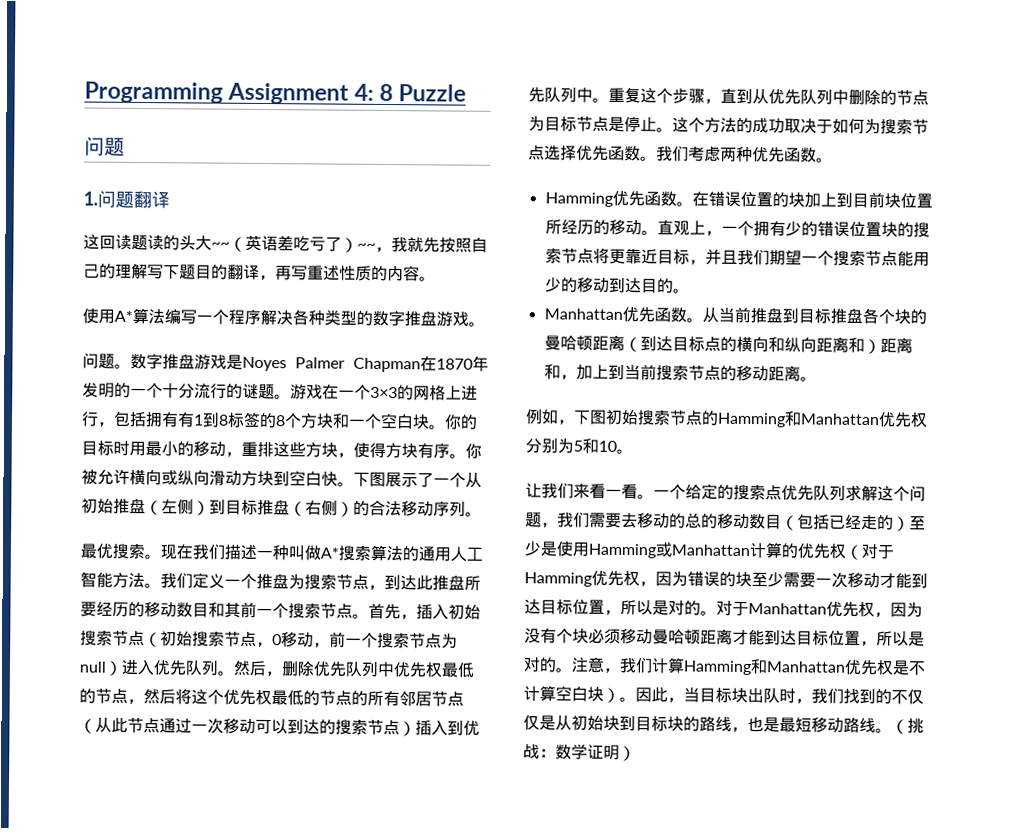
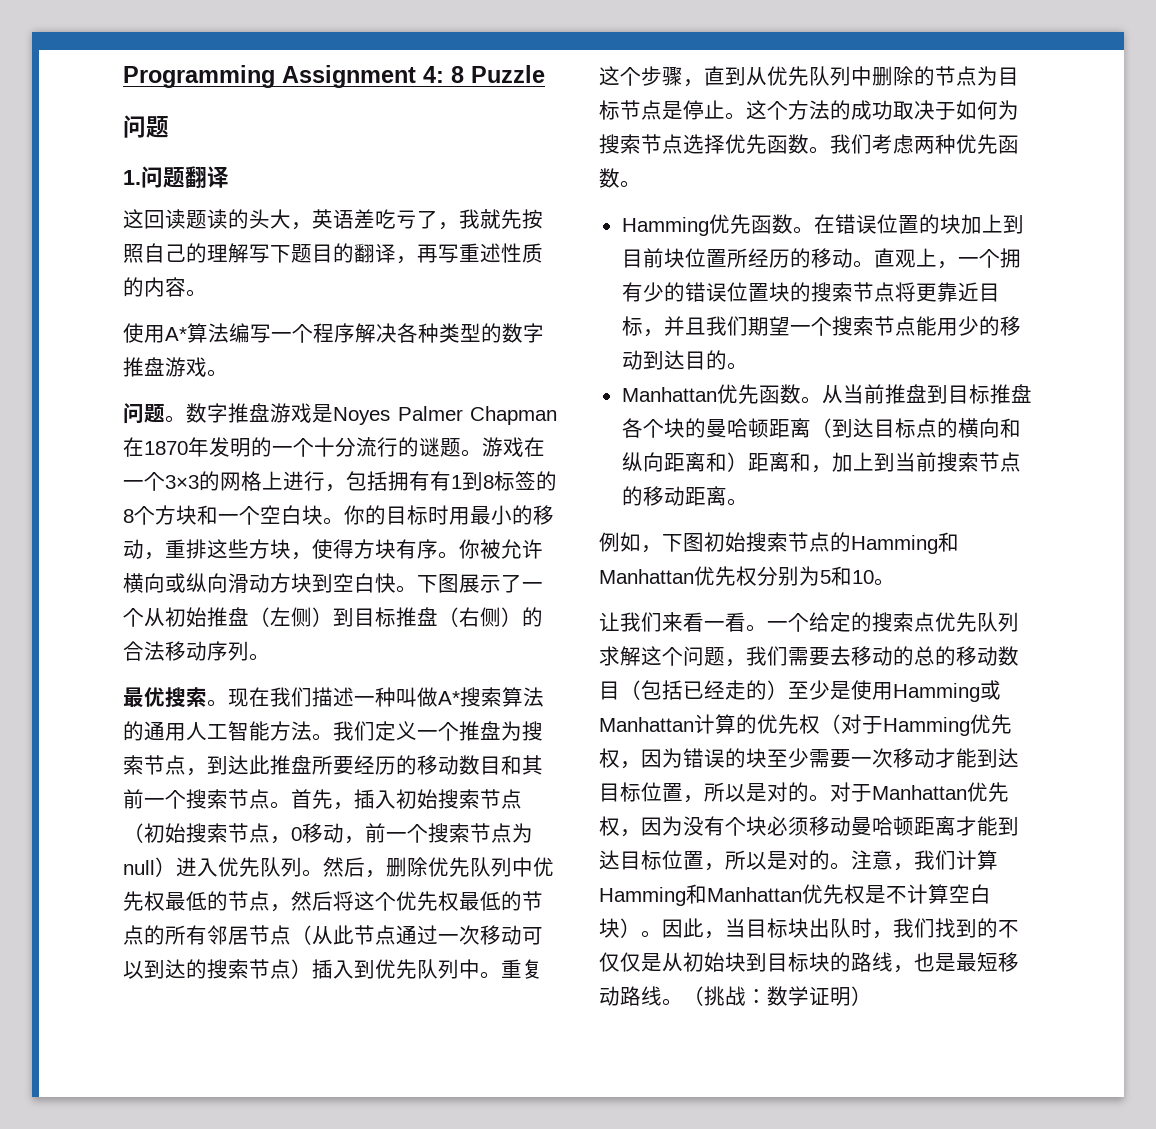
- 这回读题读的头大~~（英语差吃亏了）~~，我就先按照自己的理解写下题目的翻译，再写重述性质的内容。
+ 这回读题读的头大，英语差吃亏了，我就先按照自己的理解写下题目的翻译，再写重述性质的内容。

